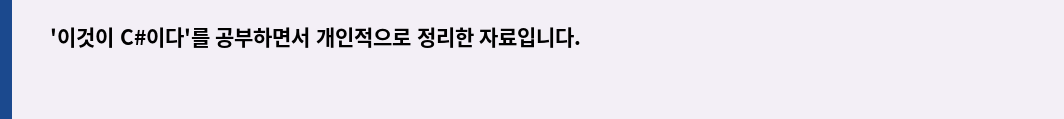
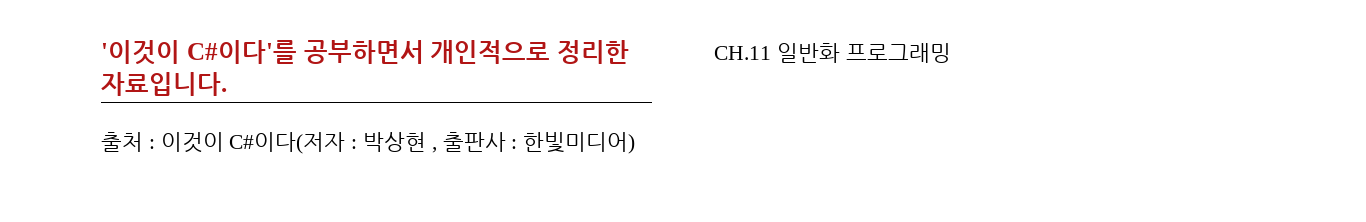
+ 출처 : 이것이 C#이다(저자 : 박상현 , 출판사 : 한빛미디어) CH.11 일반화 프로그래밍

